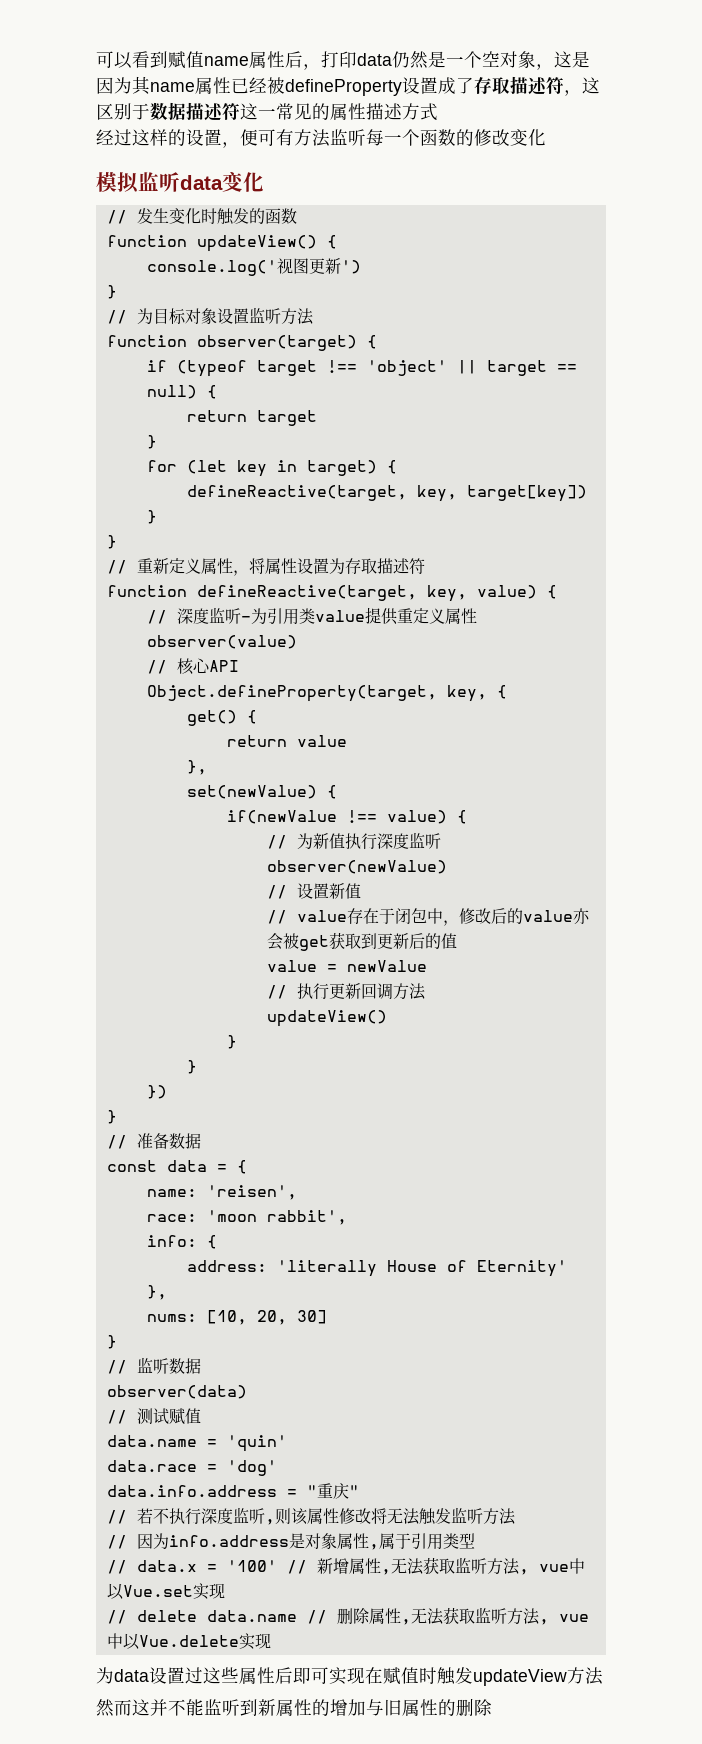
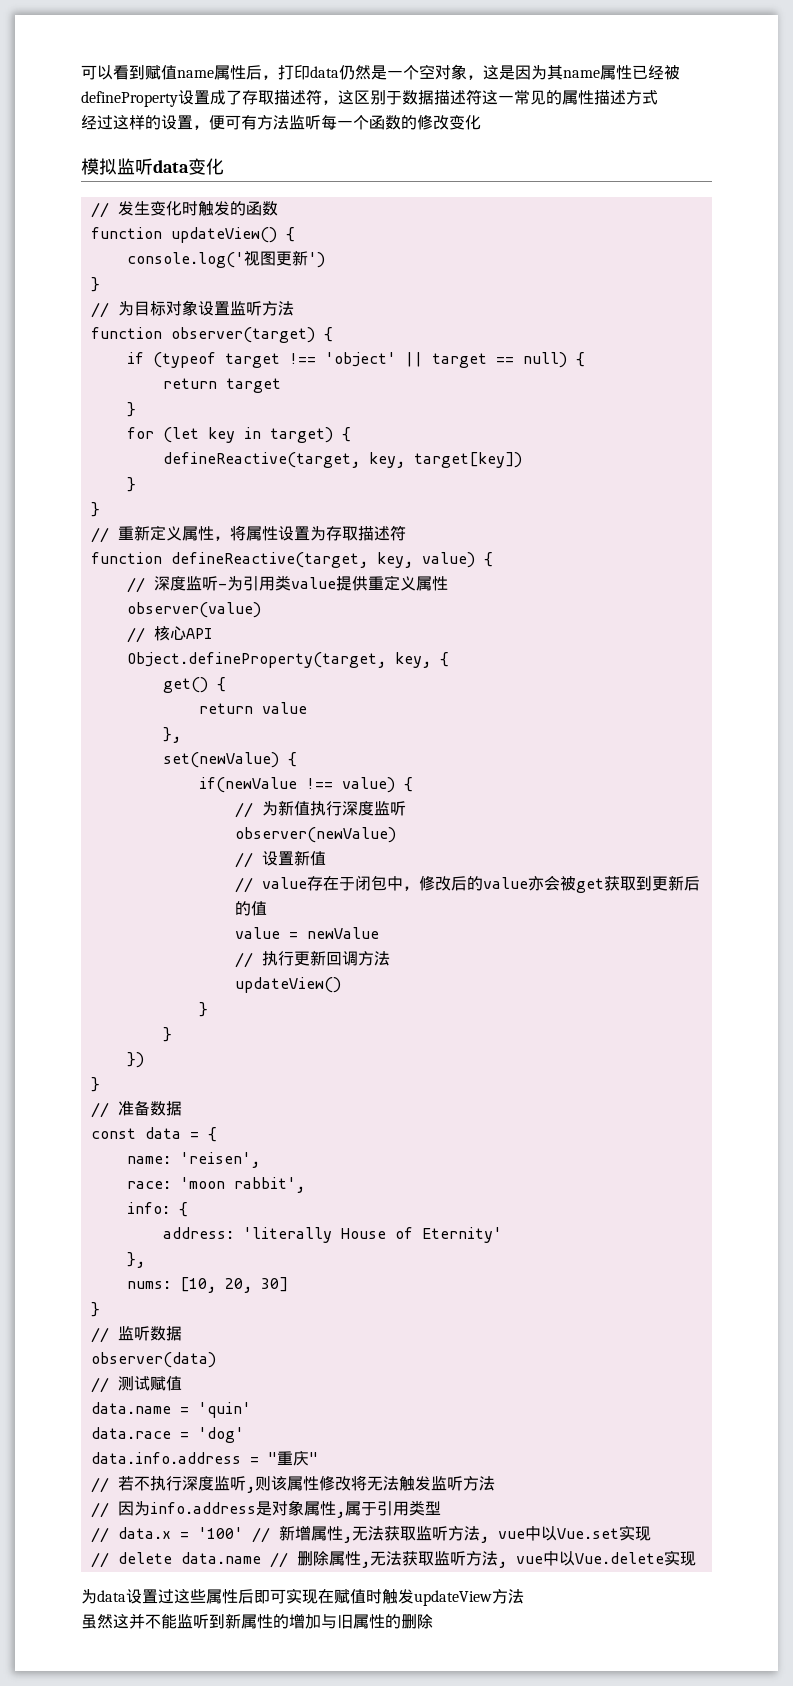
- 然而这并不能监听到新属性的增加与旧属性的删除
+ 虽然这并不能监听到新属性的增加与旧属性的删除

